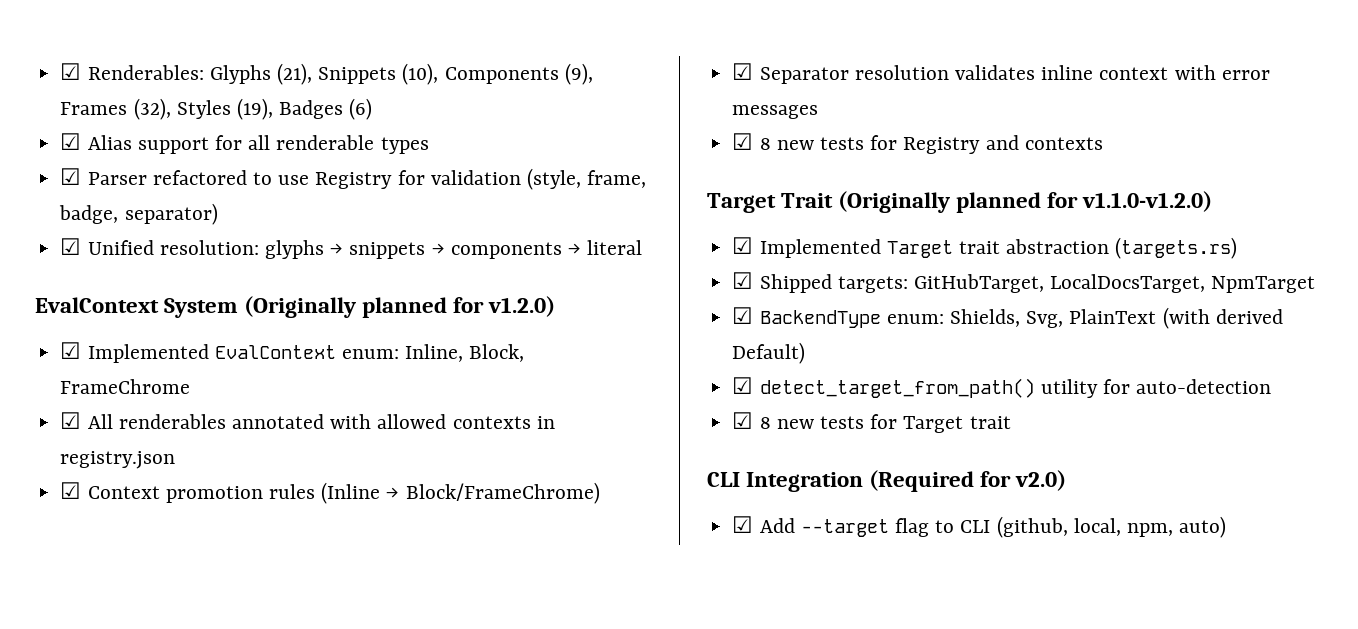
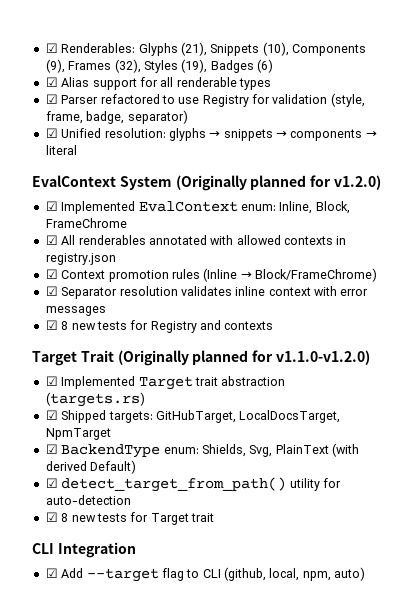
- CLI Integration (Required for v2.0)
+ CLI Integration

